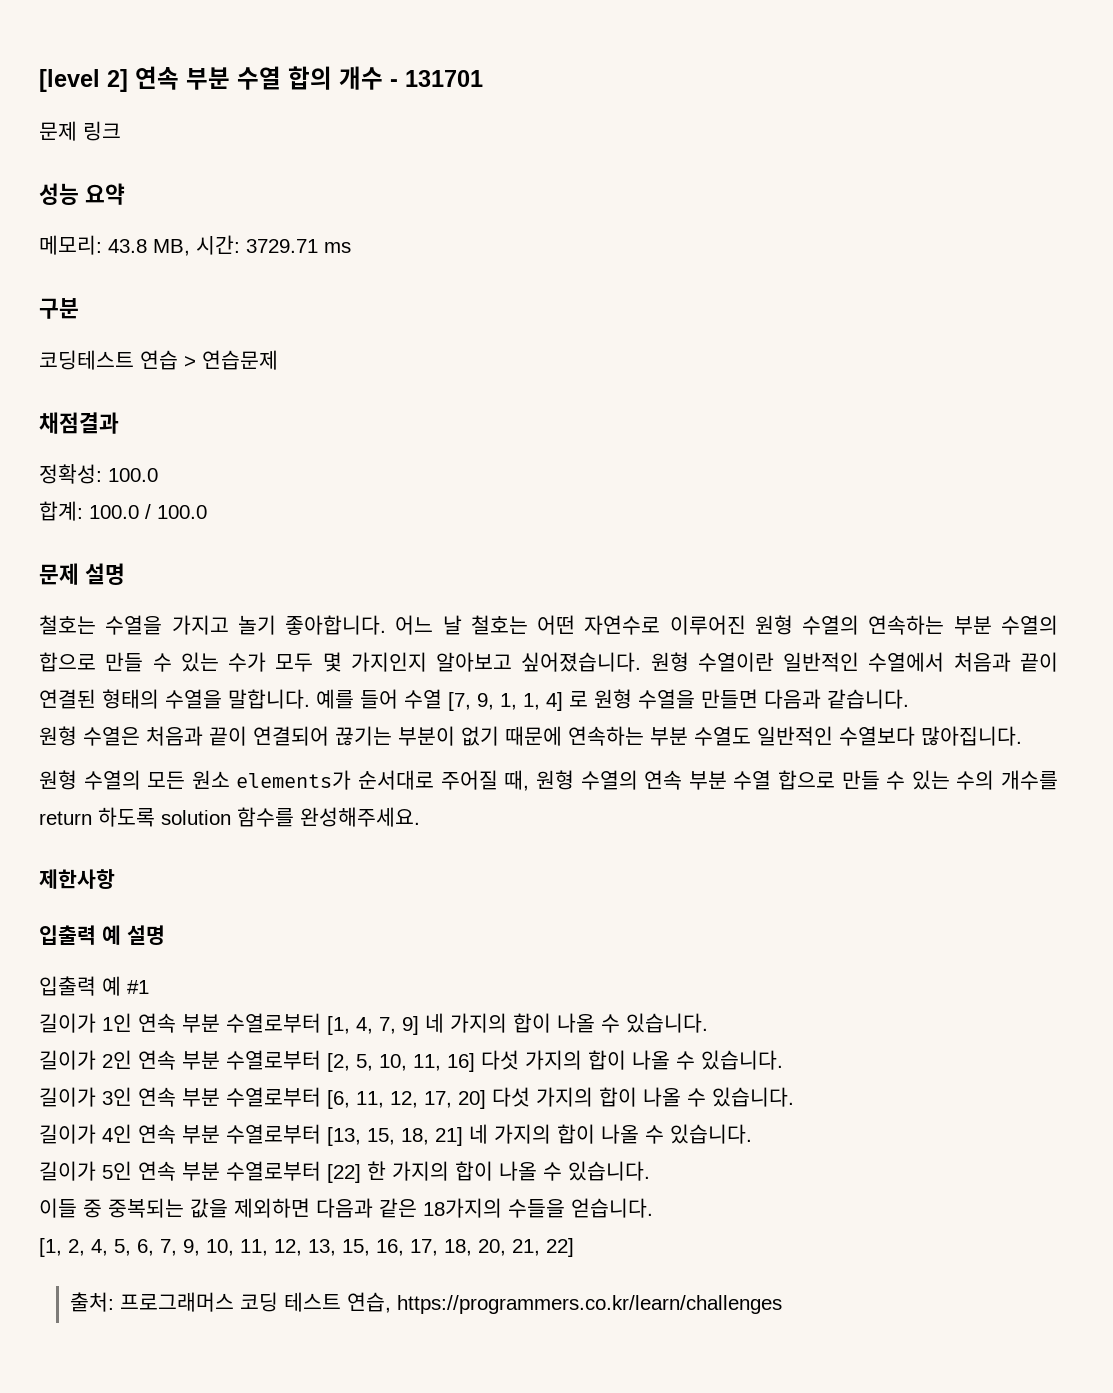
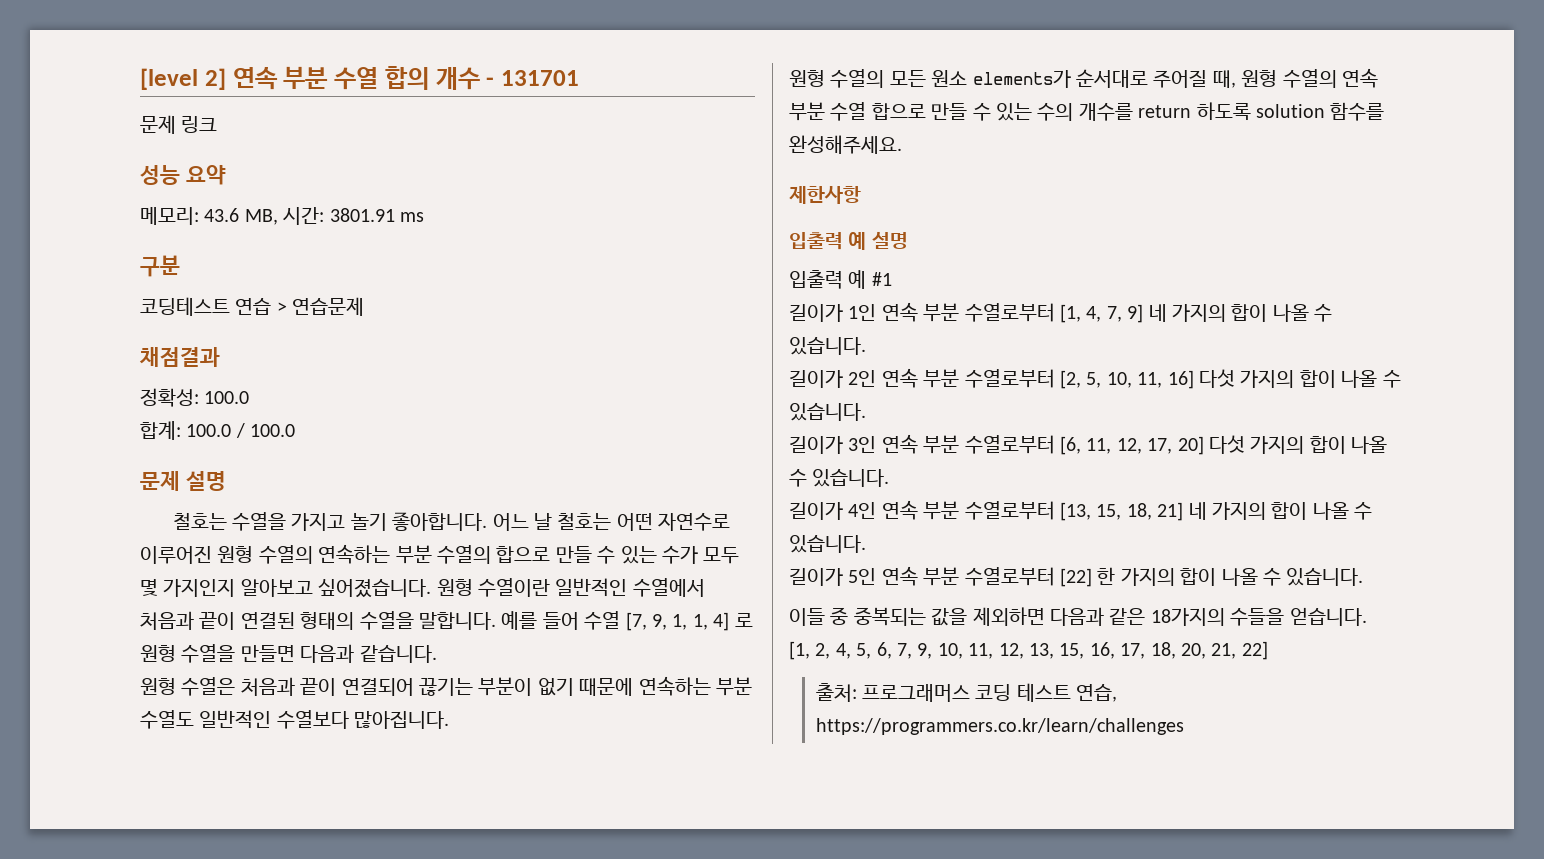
- 메모리: 43.8 MB, 시간: 3729.71 ms
+ 메모리: 43.6 MB, 시간: 3801.91 ms

